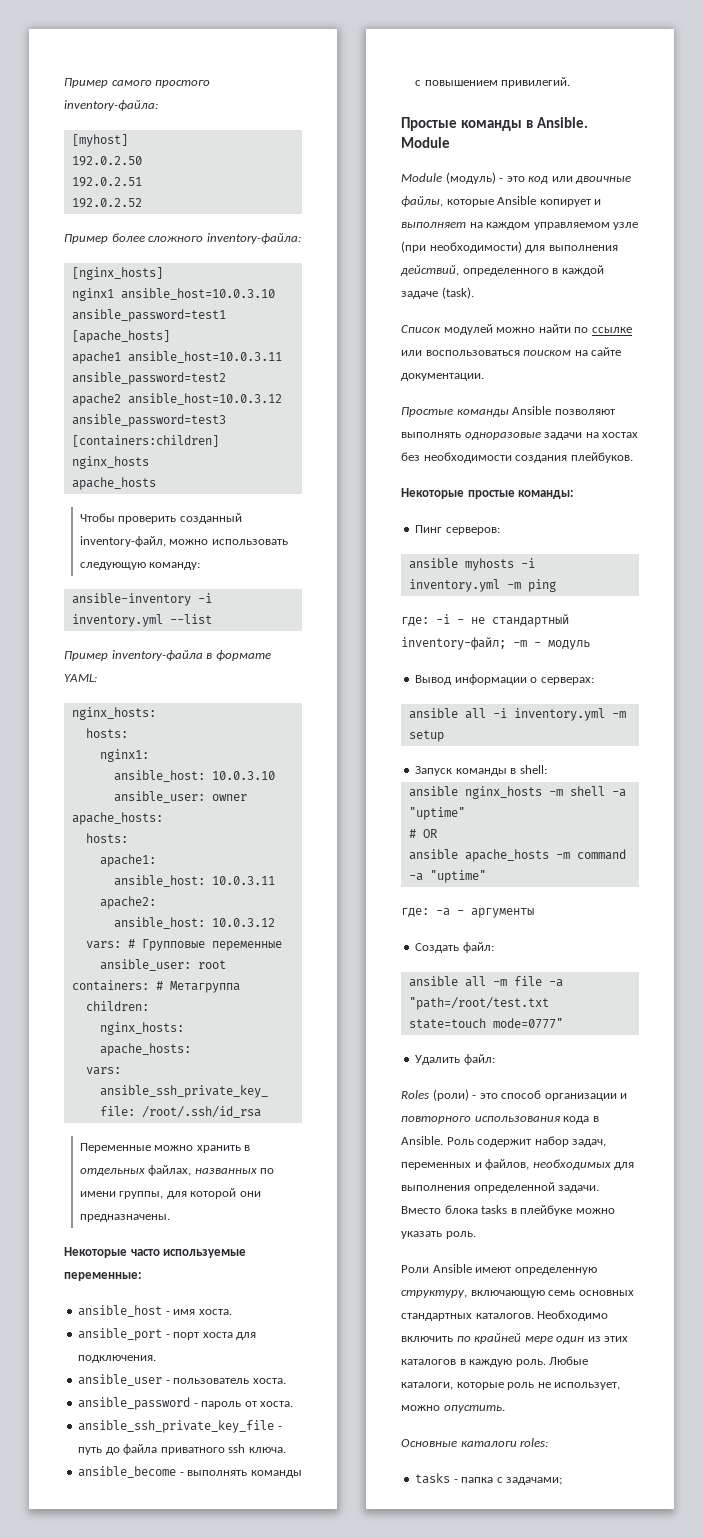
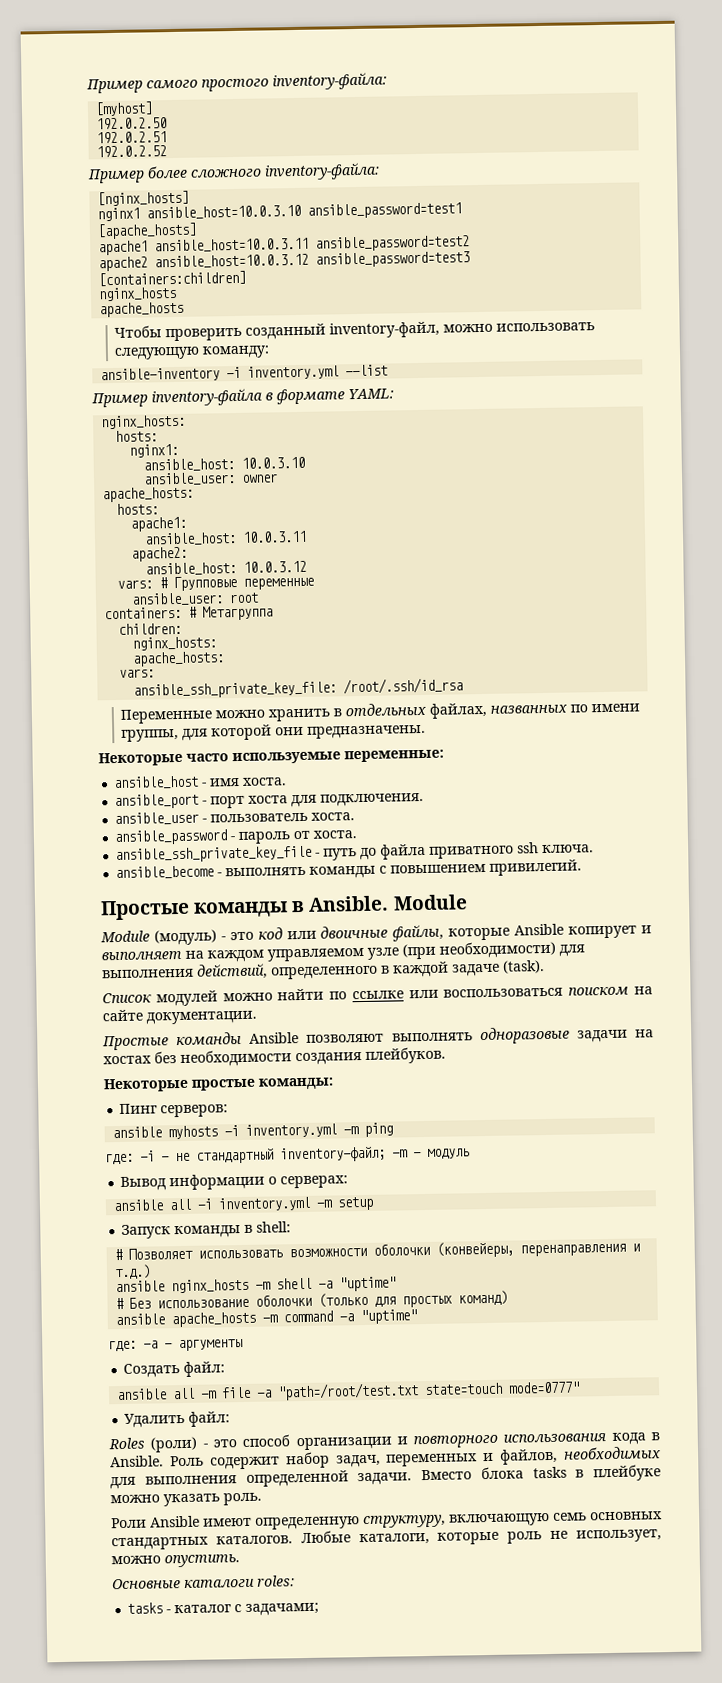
+ # Позволяет использовать возможности оболочки (конвейеры, перенаправления и т.д.)
- # OR
+ # Без использование оболочки (только для простых команд)
- Необходимо включить по крайней мере один из этих каталогов в каждую роль.
- tasks - папка с задачами;
+ tasks - каталог с задачами;

